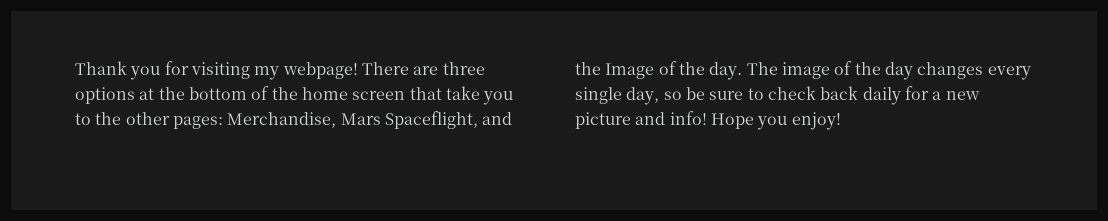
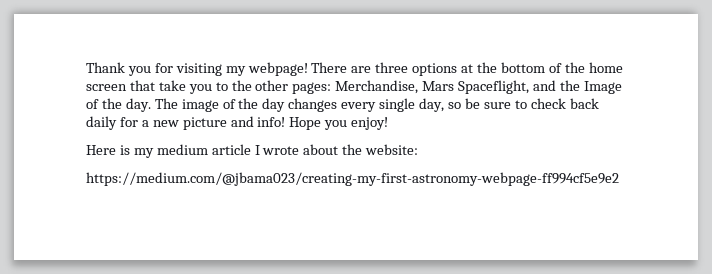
+ Here is my medium article I wrote about the website:
+ https://medium.com/@jbama023/creating-my-first-astronomy-webpage-ff994cf5e9e2

